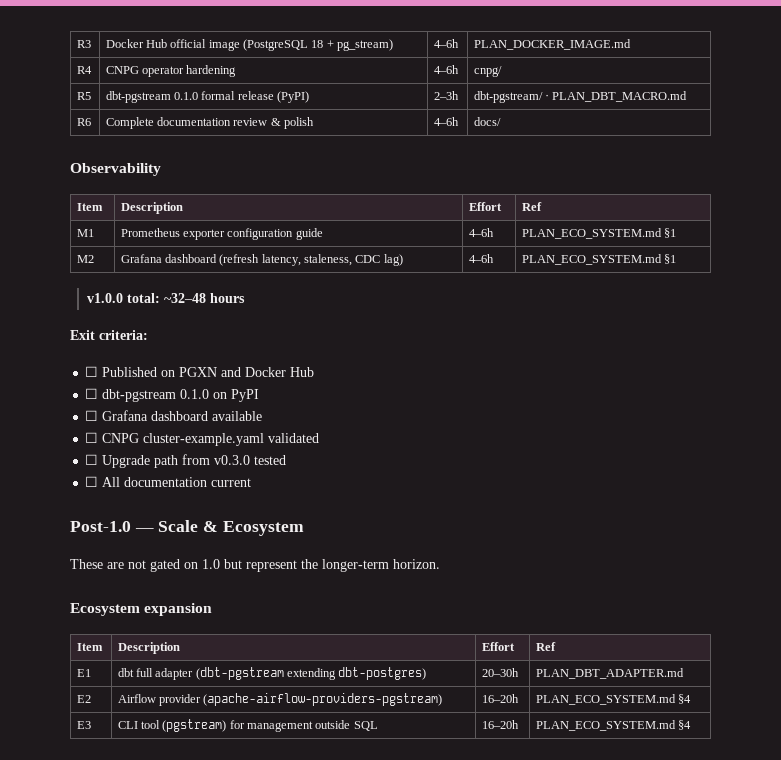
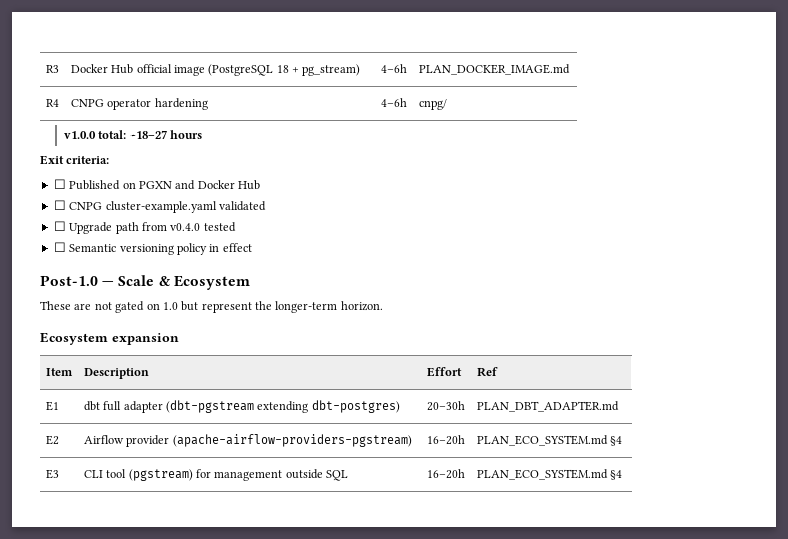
- R5 | dbt-pgstream 0.1.0 formal release (PyPI) | 2–3h | dbt-pgstream/ · PLAN_DBT_MACRO.md
- R6 | Complete documentation review & polish | 4–6h | docs/
- Observability
- Item | Description | Effort | Ref
- M1 | Prometheus exporter configuration guide | 4–6h | PLAN_ECO_SYSTEM.md §1
- M2 | Grafana dashboard (refresh latency, staleness, CDC lag) | 4–6h | PLAN_ECO_SYSTEM.md §1
- v1.0.0 total: ~32–48 hours
+ v1.0.0 total: ~18–27 hours
- ☐ dbt-pgstream 0.1.0 on PyPI
- ☐ Grafana dashboard available
- ☐ Upgrade path from v0.3.0 tested
+ ☐ Upgrade path from v0.4.0 tested
- ☐ All documentation current
+ ☐ Semantic versioning policy in effect

